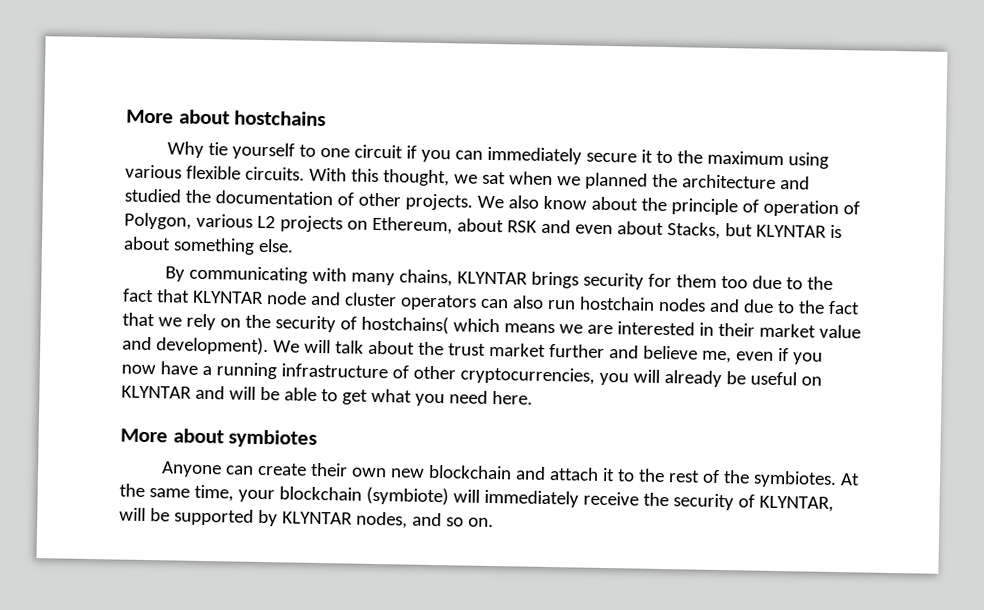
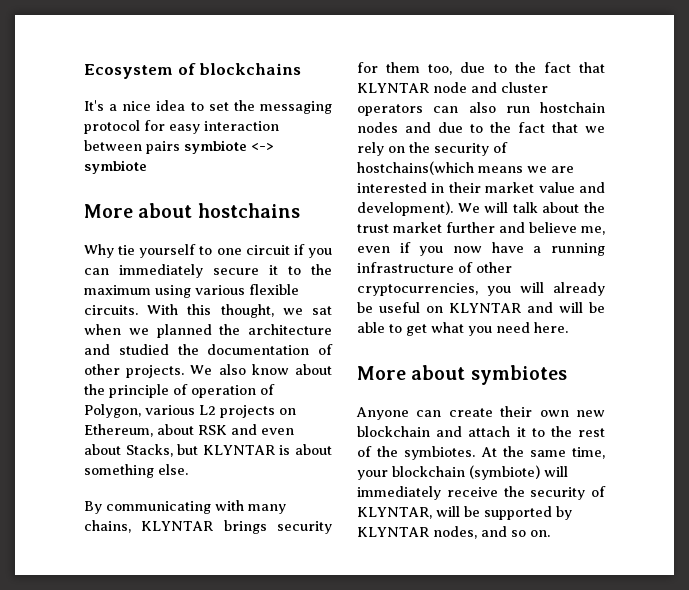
+ Ecosystem of blockchains
+ It's a nice idea to set the messaging protocol for easy interaction between pairs symbiote <-> symbiote
- By communicating with many chains, KLYNTAR brings security for them too due to the fact that KLYNTAR node and cluster operators can also run hostchain nodes and due to the fact that we rely on the security of hostchains( which means we are interested in their market value and development).
+ By communicating with many chains, KLYNTAR brings security for them too, due to the fact that KLYNTAR node and cluster operators can also run hostchain nodes and due to the fact that we rely on the security of hostchains(which means we are interested in their market value and development).

